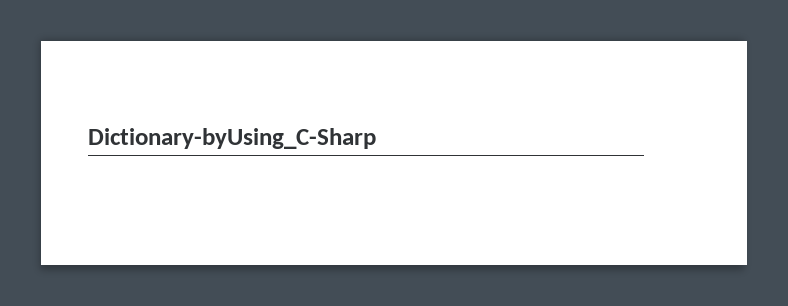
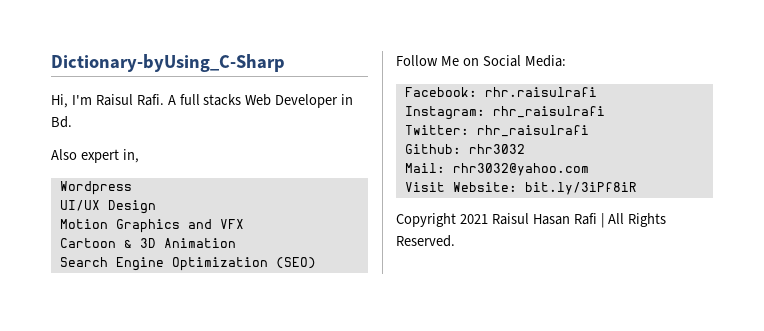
+ Hi, I'm Raisul Rafi. A full stacks Web Developer in Bd.
+ Also expert in,
+ Wordpress
+ UI/UX Design
+ Motion Graphics and VFX
+ Cartoon & 3D Animation
+ Search Engine Optimization (SEO)
+ Follow Me on Social Media:
+ Facebook: rhr.raisulrafi
+ Instagram: rhr_raisulrafi
+ Twitter: rhr_raisulrafi
+ Github: rhr3032
+ Mail: rhr3032@yahoo.com
+ Visit Website: bit.ly/3iPf8iR
+ Copyright 2021 Raisul Hasan Rafi | All Rights Reserved.

